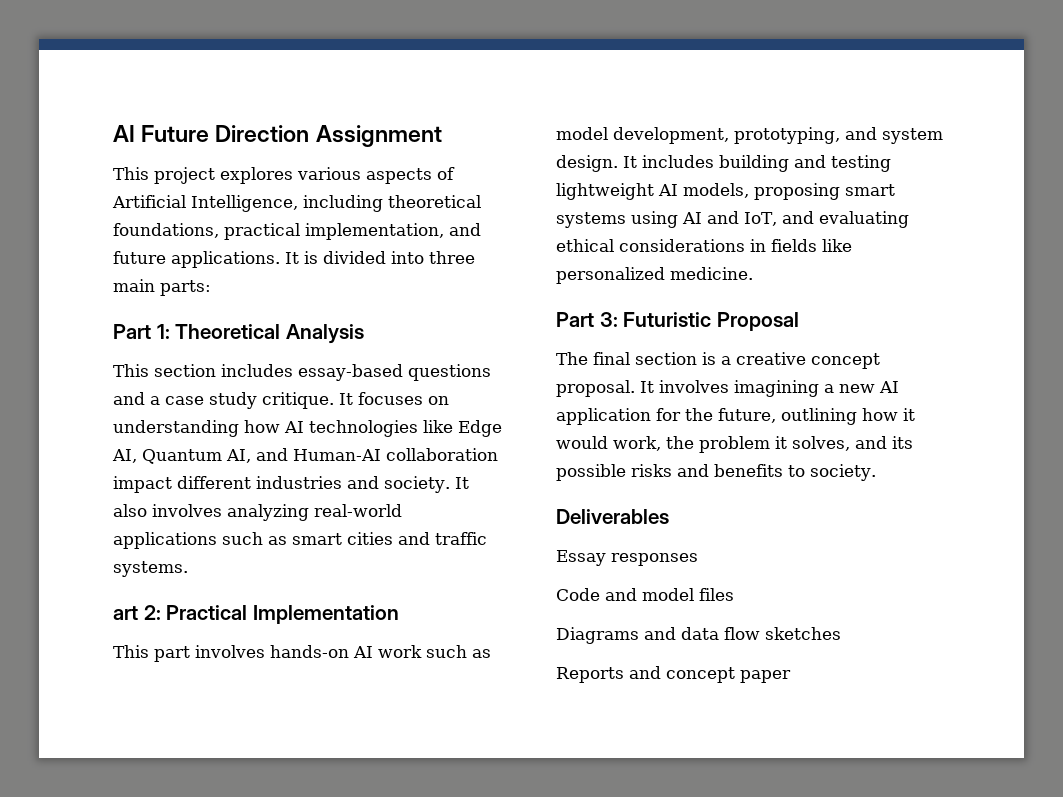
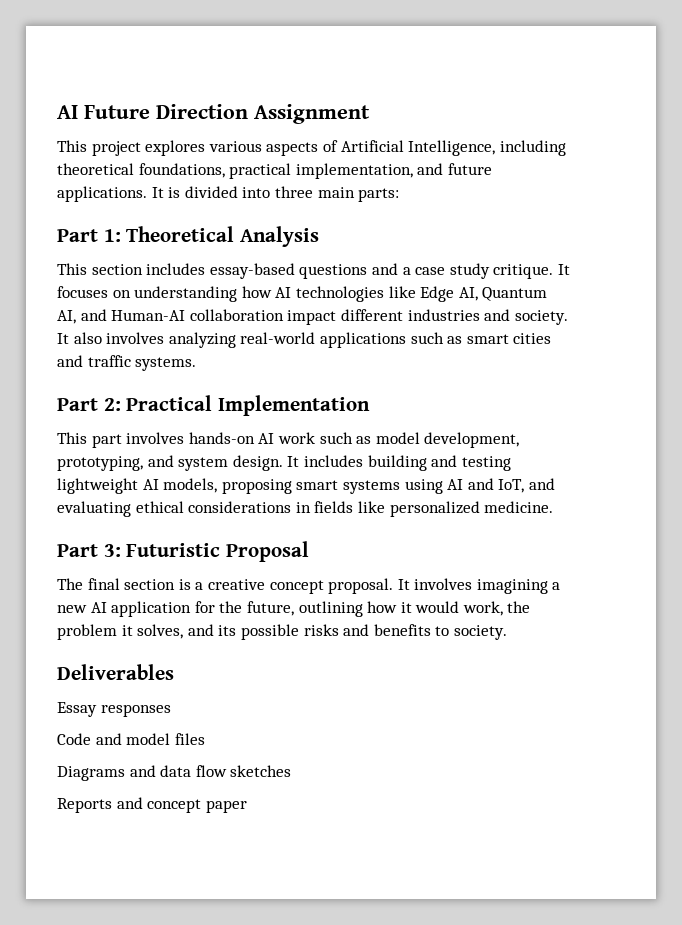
- art 2: Practical Implementation
+ Part 2: Practical Implementation

